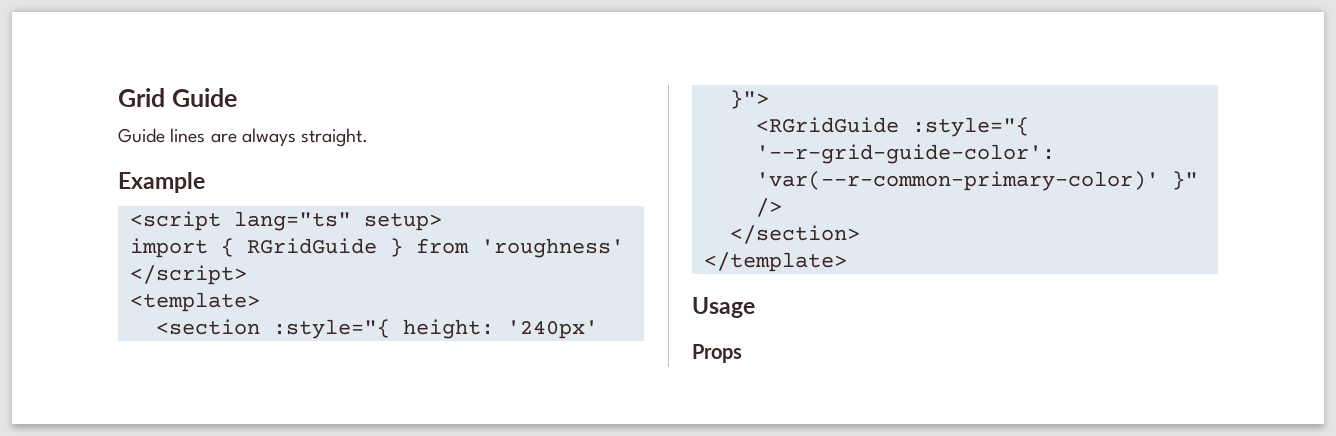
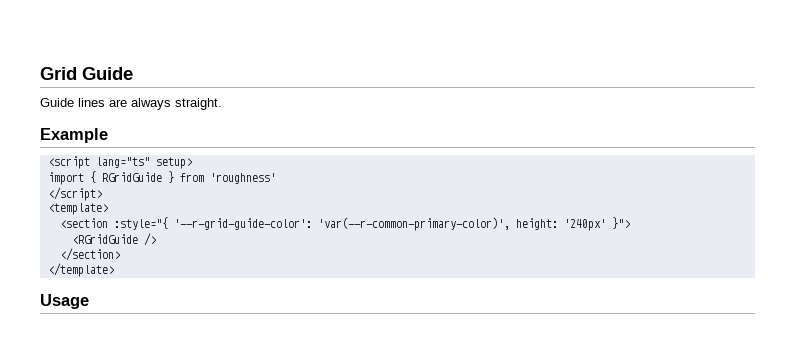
- <section :style="{ height: '240px' }">
+ <section :style="{ '--r-grid-guide-color': 'var(--r-common-primary-color)', height: '240px' }">
- <RGridGuide :style="{ '--r-grid-guide-color': 'var(--r-common-primary-color)' }" />
+ <RGridGuide />
- Props

